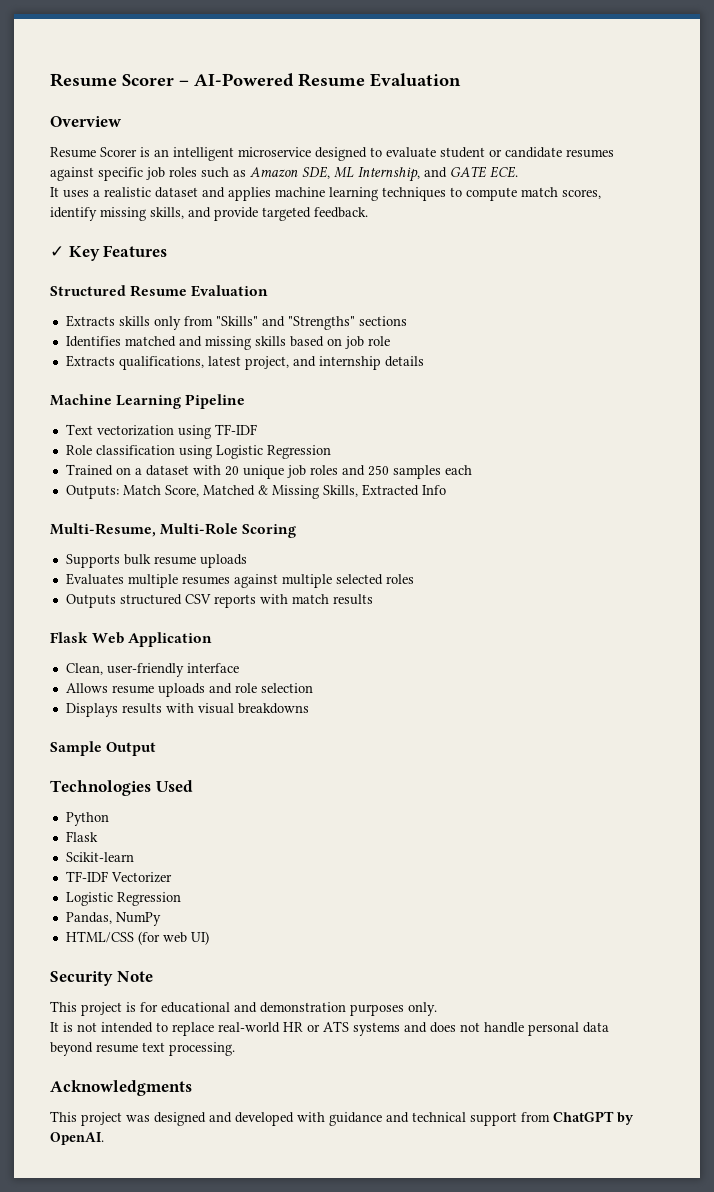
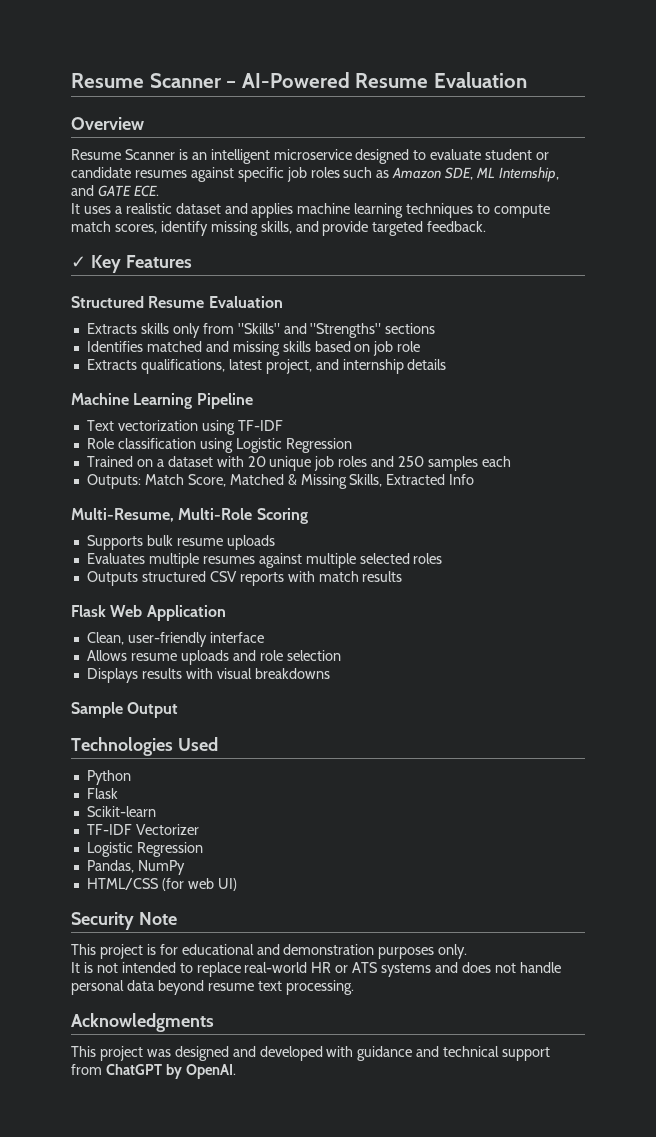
- Resume Scorer – AI-Powered Resume Evaluation
+ Resume Scanner – AI-Powered Resume Evaluation
- Resume Scorer is an intelligent microservice designed to evaluate student or candidate resumes against specific job roles such as Amazon SDE, ML Internship, and GATE ECE.
+ Resume Scanner is an intelligent microservice designed to evaluate student or candidate resumes against specific job roles such as Amazon SDE, ML Internship, and GATE ECE.

